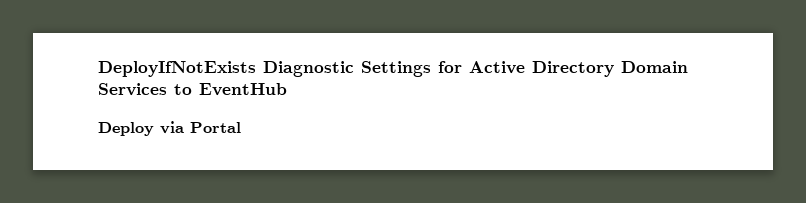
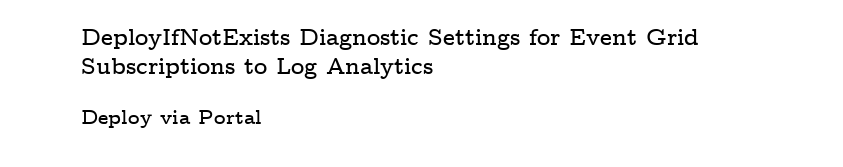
- DeployIfNotExists Diagnostic Settings for Active Directory Domain Services to EventHub
+ DeployIfNotExists Diagnostic Settings for Event Grid Subscriptions to Log Analytics

